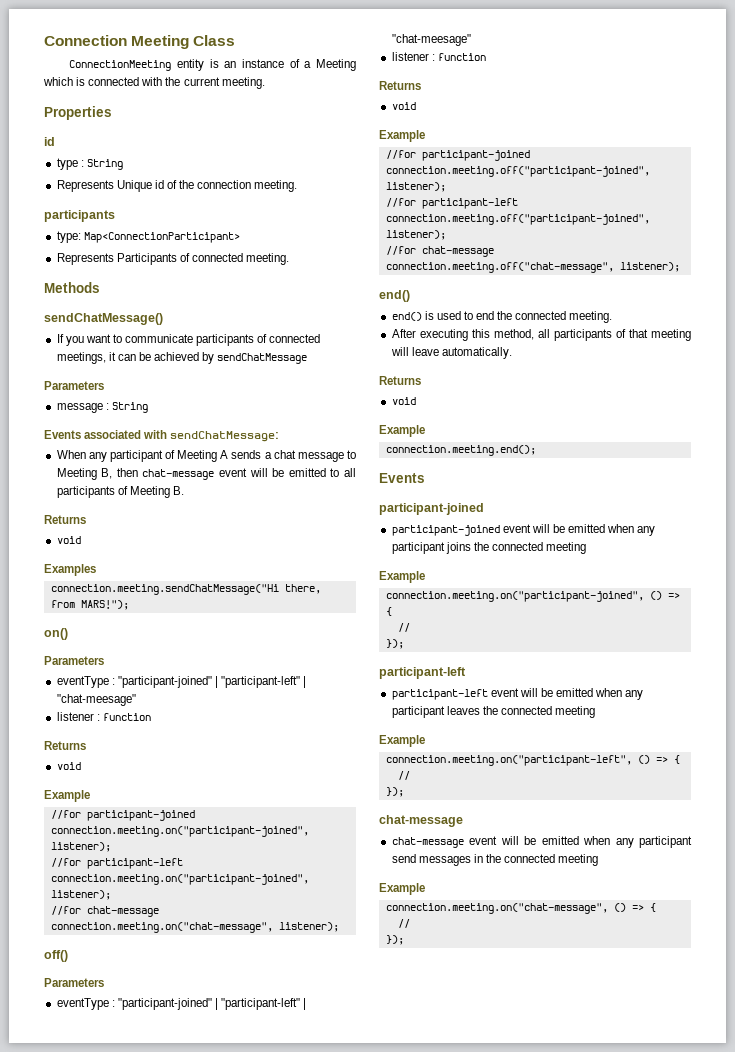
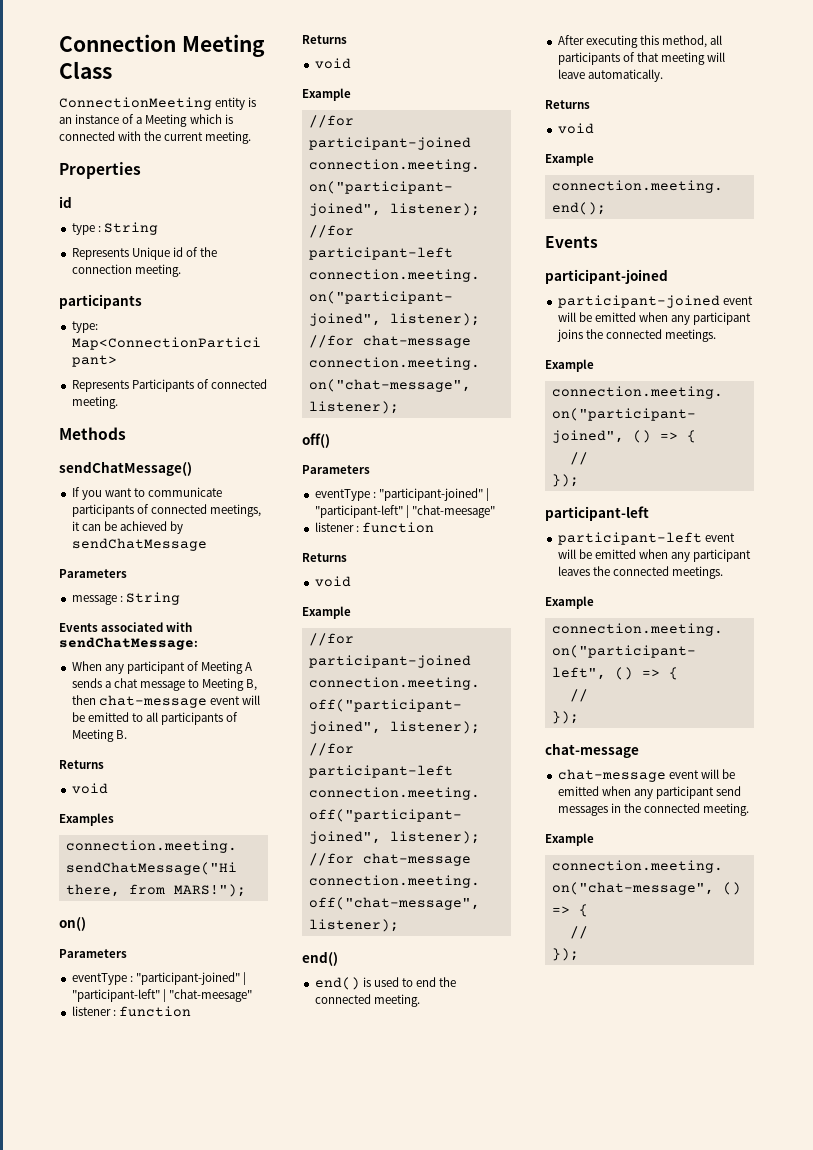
- participant-joined event will be emitted when any participant joins the connected meeting
+ participant-joined event will be emitted when any participant joins the connected meetings.
- participant-left event will be emitted when any participant leaves the connected meeting
+ participant-left event will be emitted when any participant leaves the connected meetings.
- chat-message event will be emitted when any participant send messages in the connected meeting
+ chat-message event will be emitted when any participant send messages in the connected meeting.

